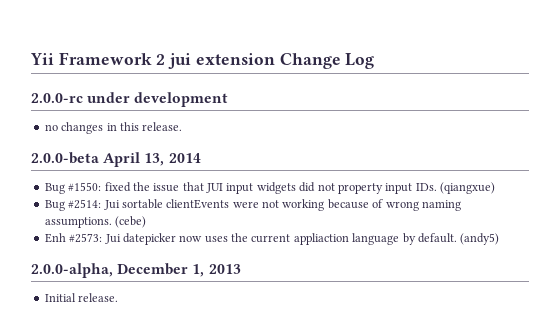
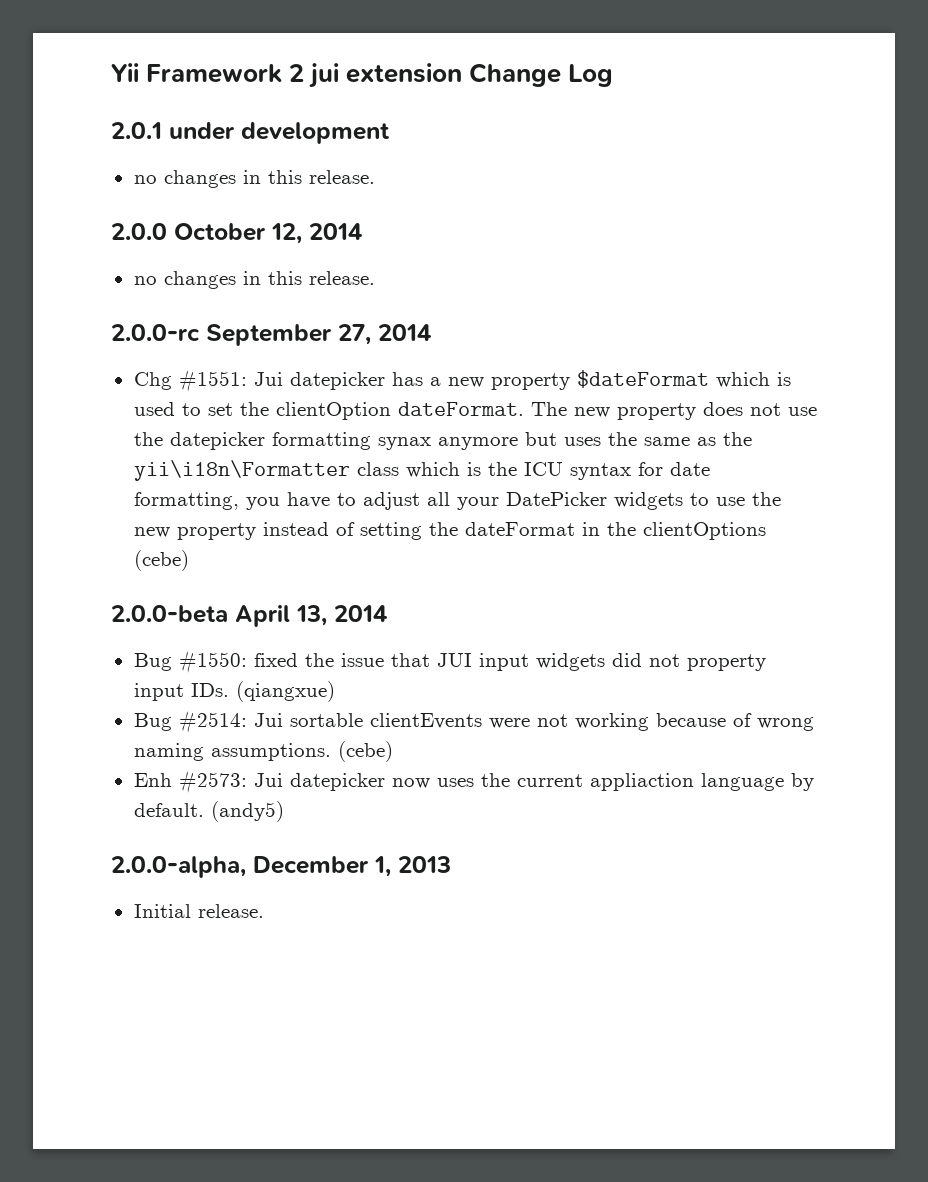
- 2.0.0-rc under development
+ 2.0.1 under development
+ 2.0.0 October 12, 2014
+ no changes in this release.
+ 2.0.0-rc September 27, 2014
+ Chg #1551: Jui datepicker has a new property $dateFormat which is used to set the clientOption dateFormat. The new property does not use the datepicker formatting synax anymore but uses the same as the yii\i18n\Formatter class which is the ICU syntax for date formatting, you have to adjust all your DatePicker widgets to use the new property instead of setting the dateFormat in the clientOptions (cebe)

